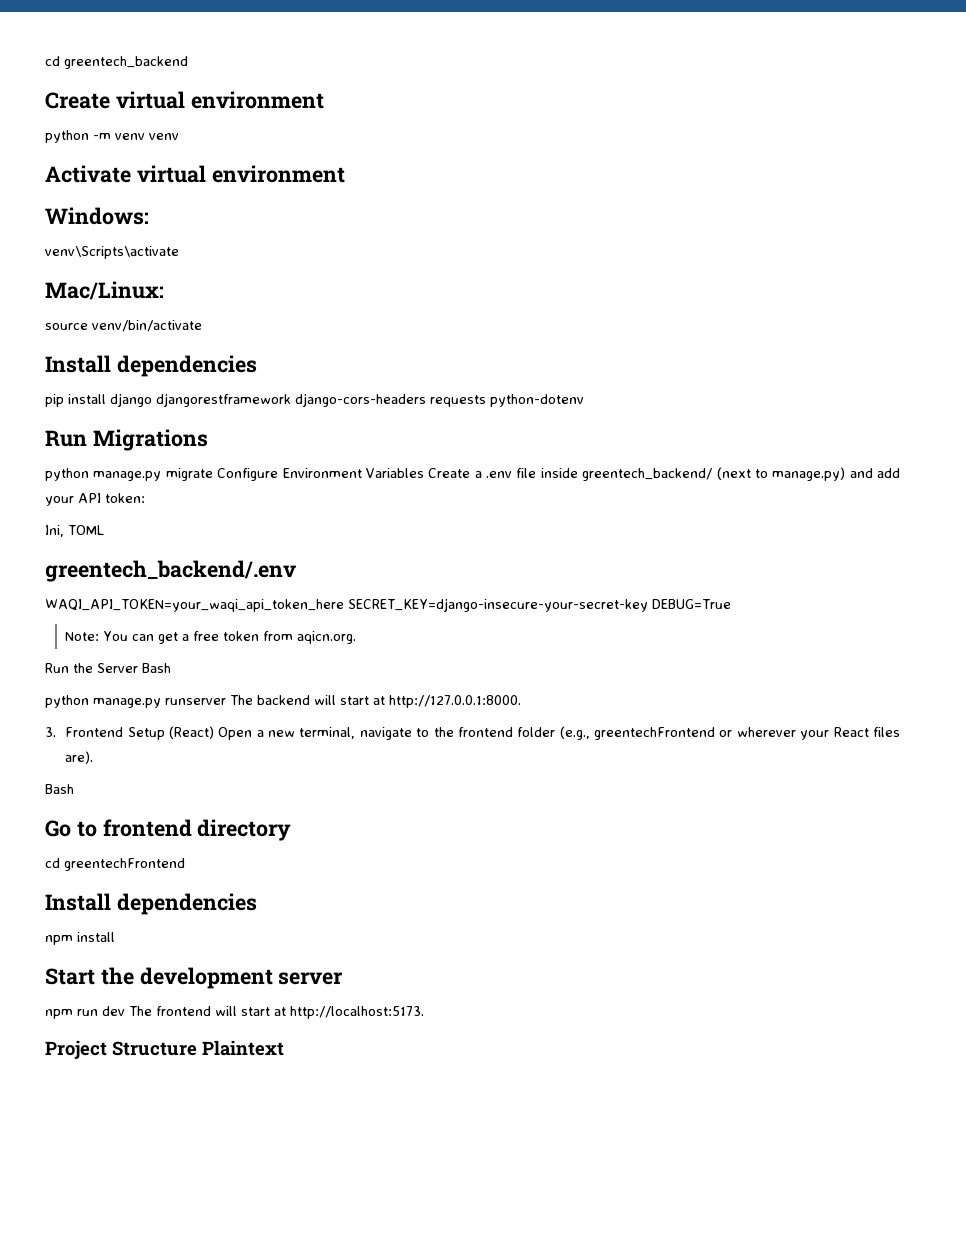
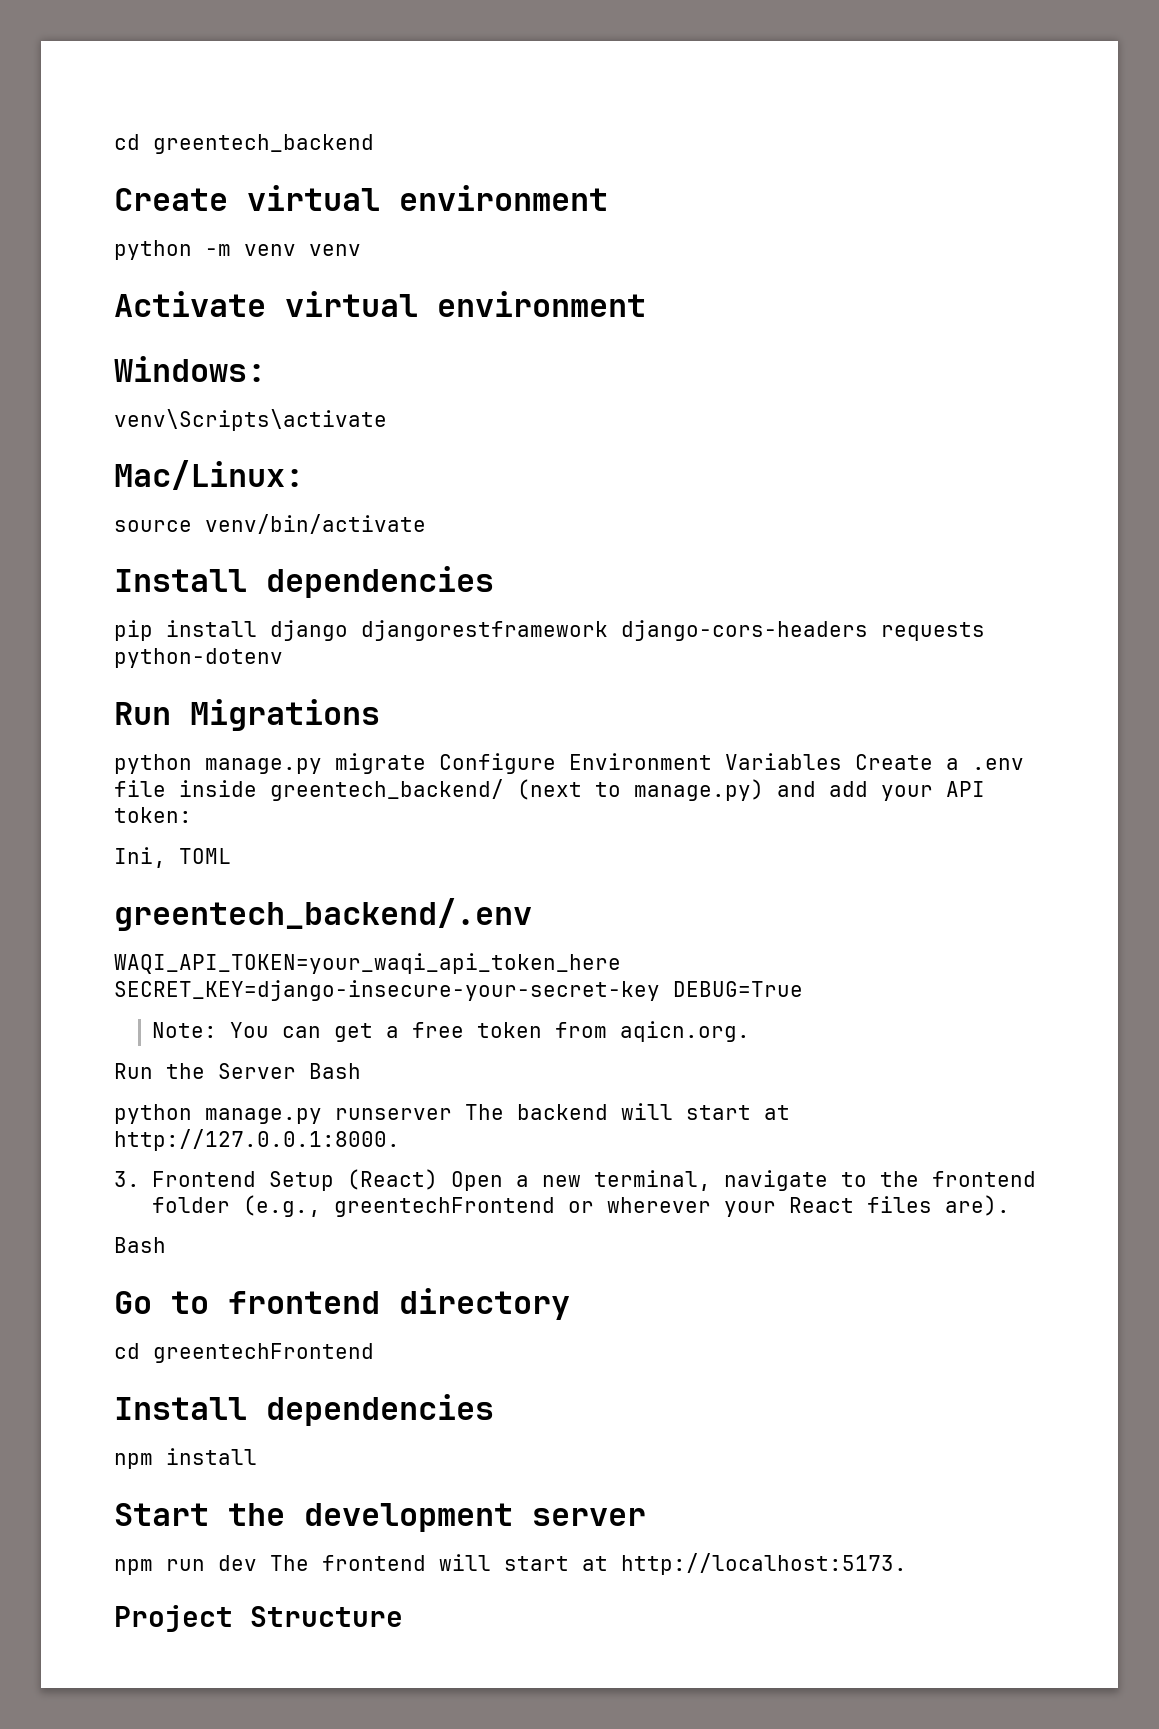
- Project Structure Plaintext
+ Project Structure

